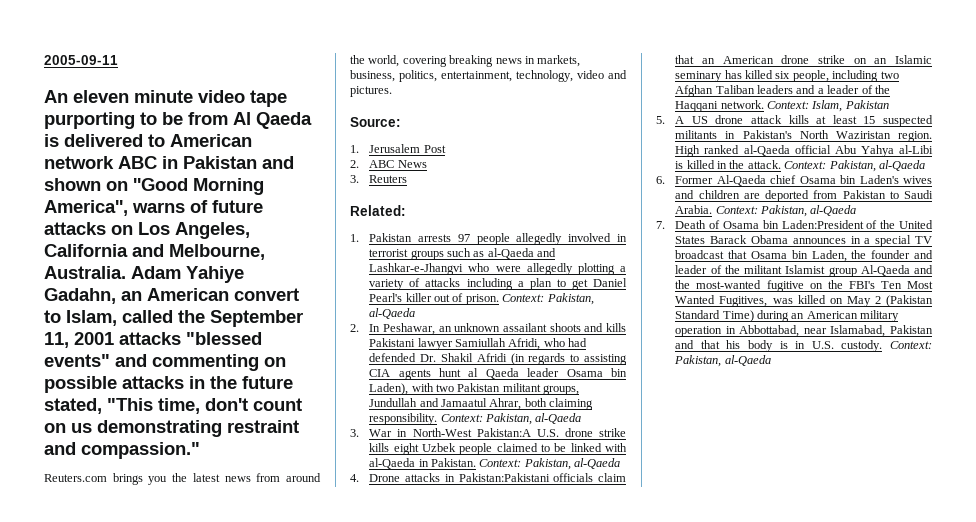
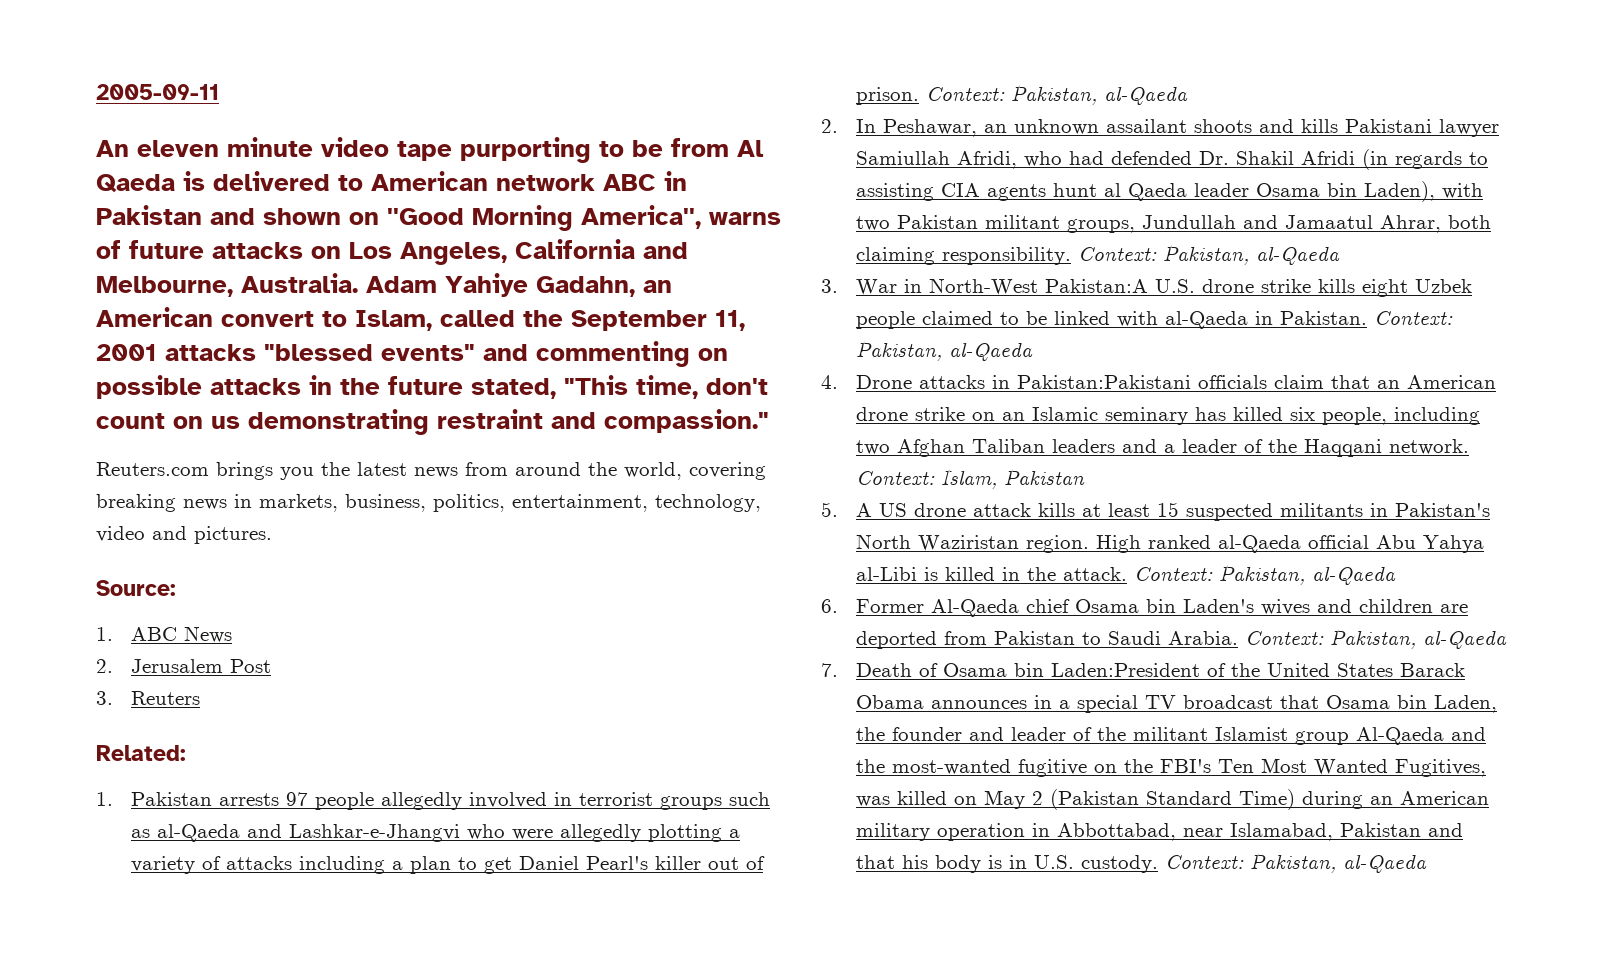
- 1. Jerusalem Post
+ 1. ABC News
+ 2. Jerusalem Post
- 2. ABC News

